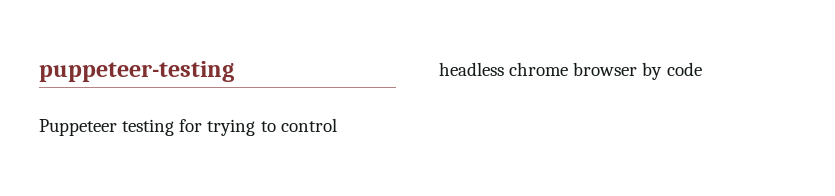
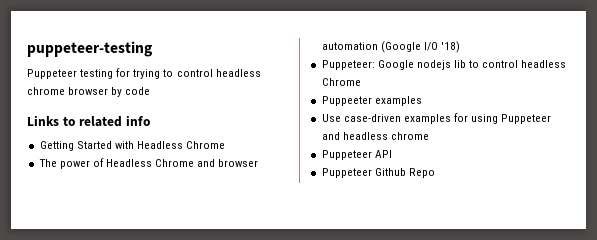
+ Links to related info
+ Getting Started with Headless Chrome
+ The power of Headless Chrome and browser automation (Google I/O '18)
+ Puppeteer: Google nodejs lib to control headless Chrome
+ Puppeeter examples
+ Use case-driven examples for using Puppeteer and headless chrome
+ Puppeteer API
+ Puppeteer Github Repo

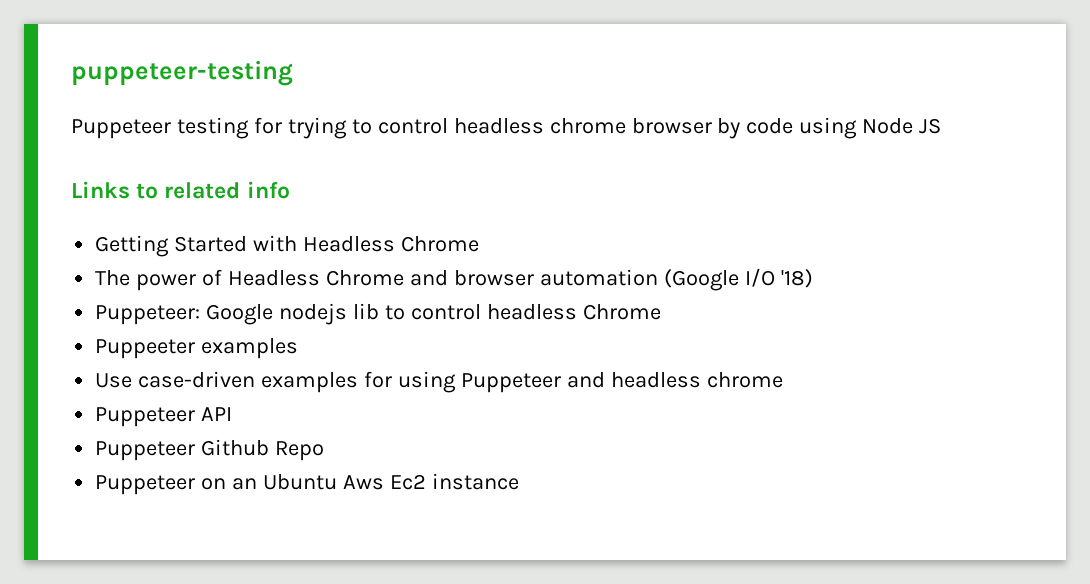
- Puppeteer testing for trying to control headless chrome browser by code
+ Puppeteer testing for trying to control headless chrome browser by code using Node JS
+ Puppeteer on an Ubuntu Aws Ec2 instance

